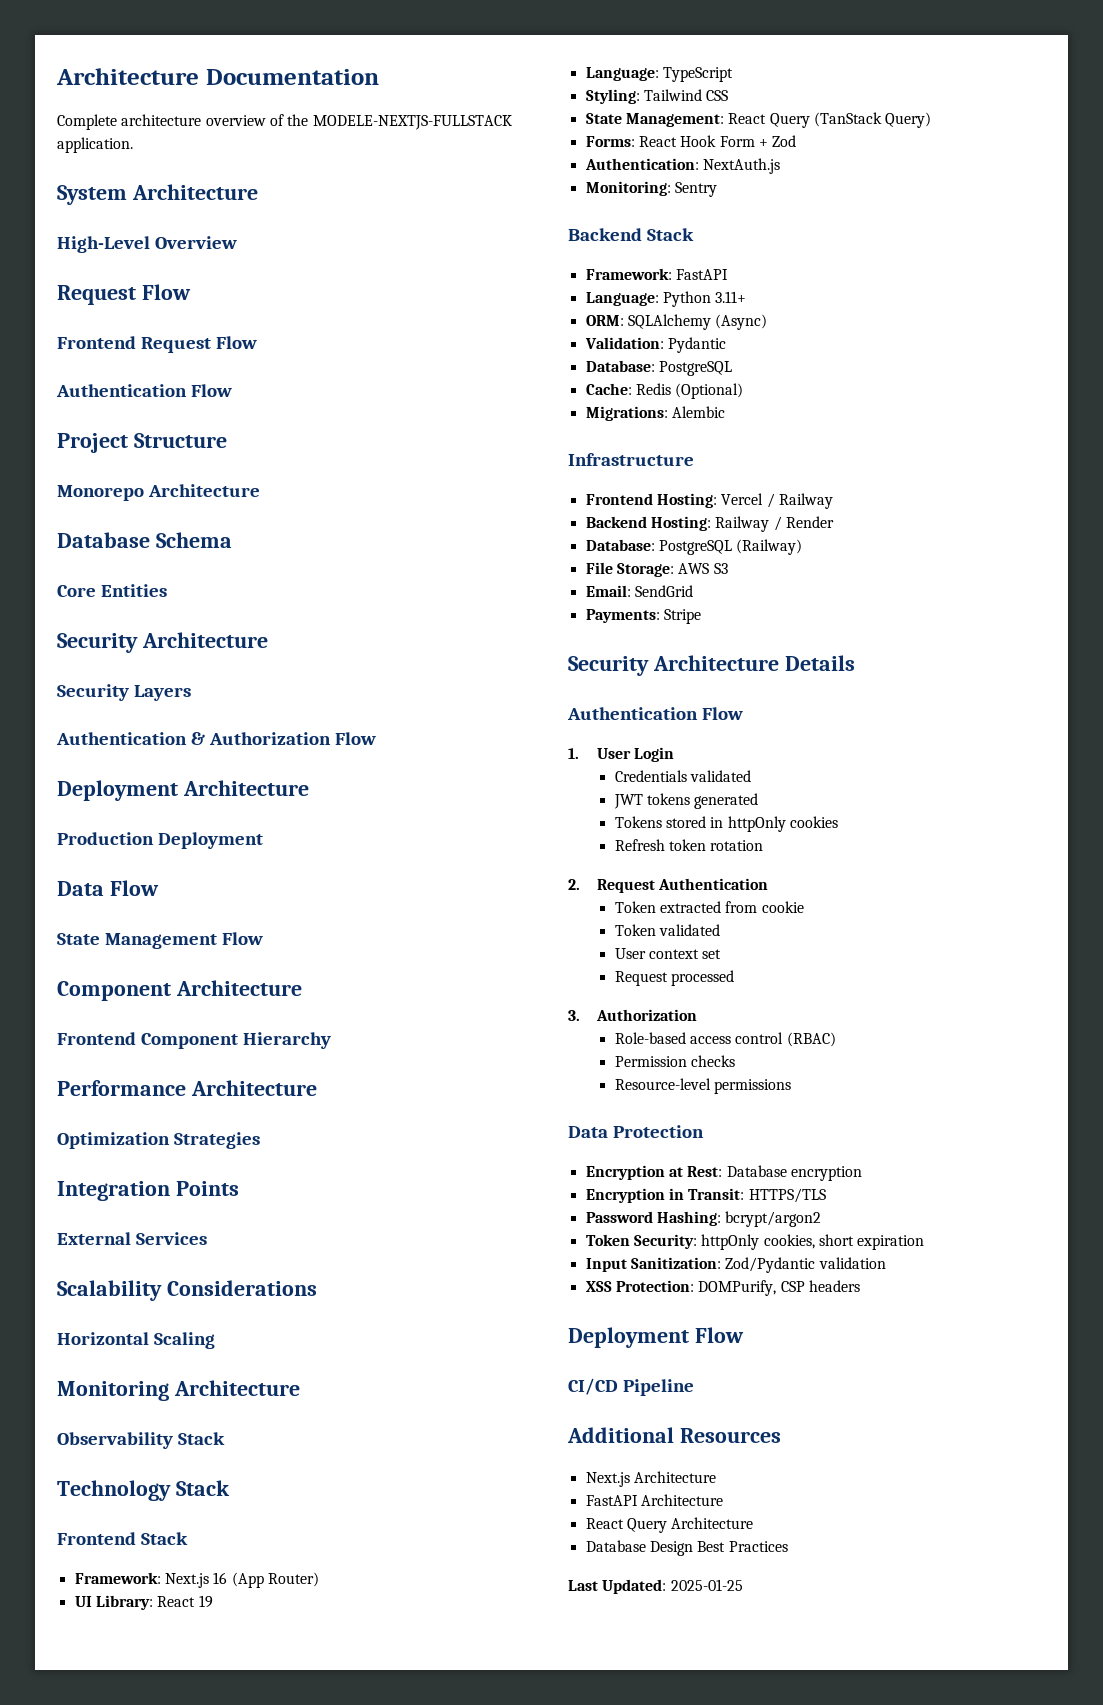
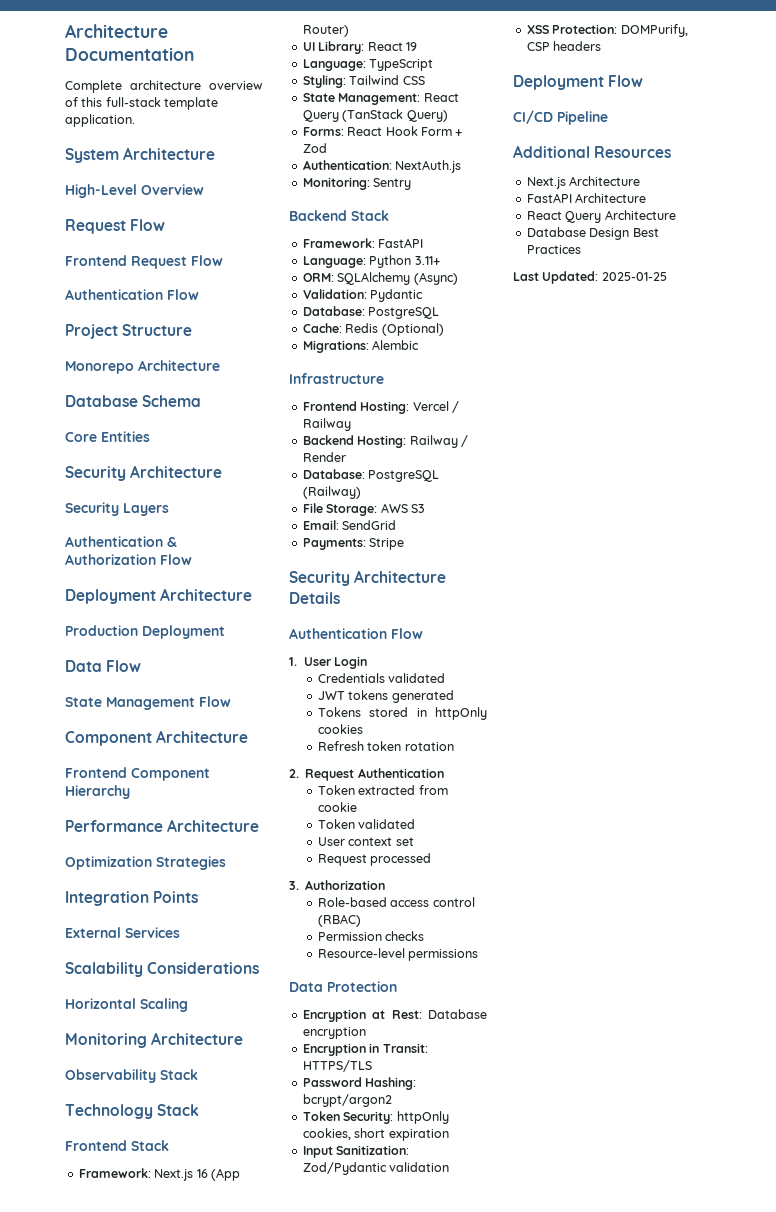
- Complete architecture overview of the MODELE-NEXTJS-FULLSTACK application.
+ Complete architecture overview of this full-stack template application.

